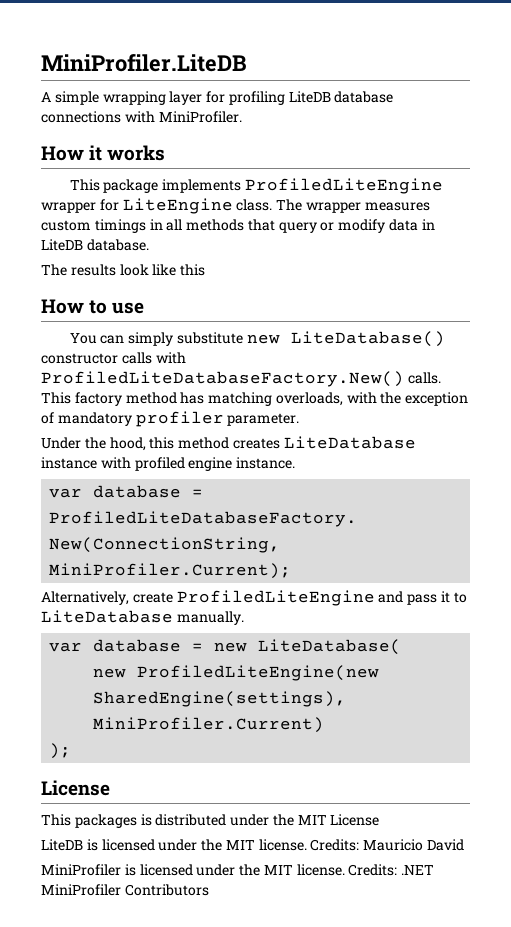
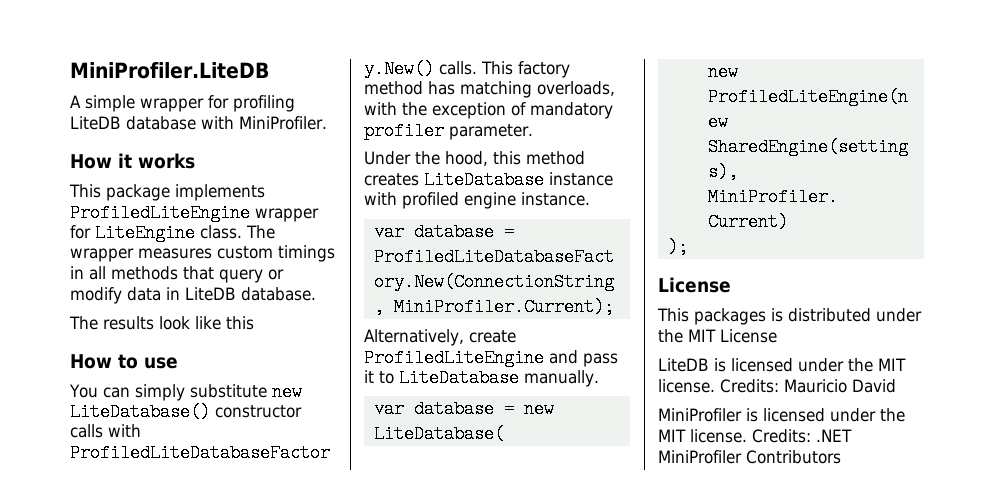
- A simple wrapping layer for profiling LiteDB database connections with MiniProfiler.
+ A simple wrapper for profiling LiteDB database with MiniProfiler.

